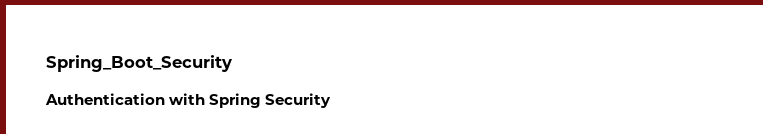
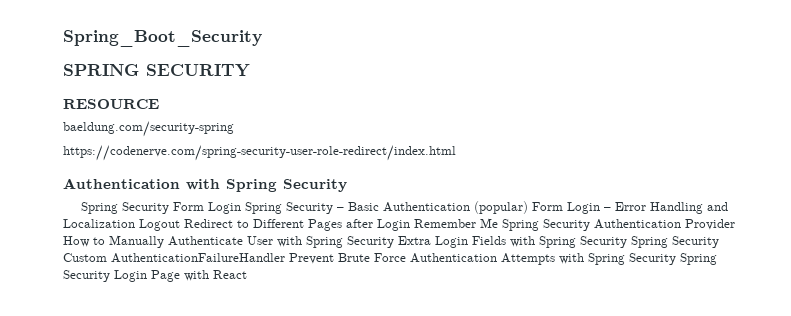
+ SPRING SECURITY
+ RESOURCE
+ baeldung.com/security-spring
+ https://codenerve.com/spring-security-user-role-redirect/index.html
+ Spring Security Form Login Spring Security – Basic Authentication (popular) Form Login – Error Handling and Localization Logout Redirect to Different Pages after Login Remember Me Spring Security Authentication Provider How to Manually Authenticate User with Spring Security Extra Login Fields with Spring Security Spring Security Custom AuthenticationFailureHandler Prevent Brute Force Authentication Attempts with Spring Security Spring Security Login Page with React

